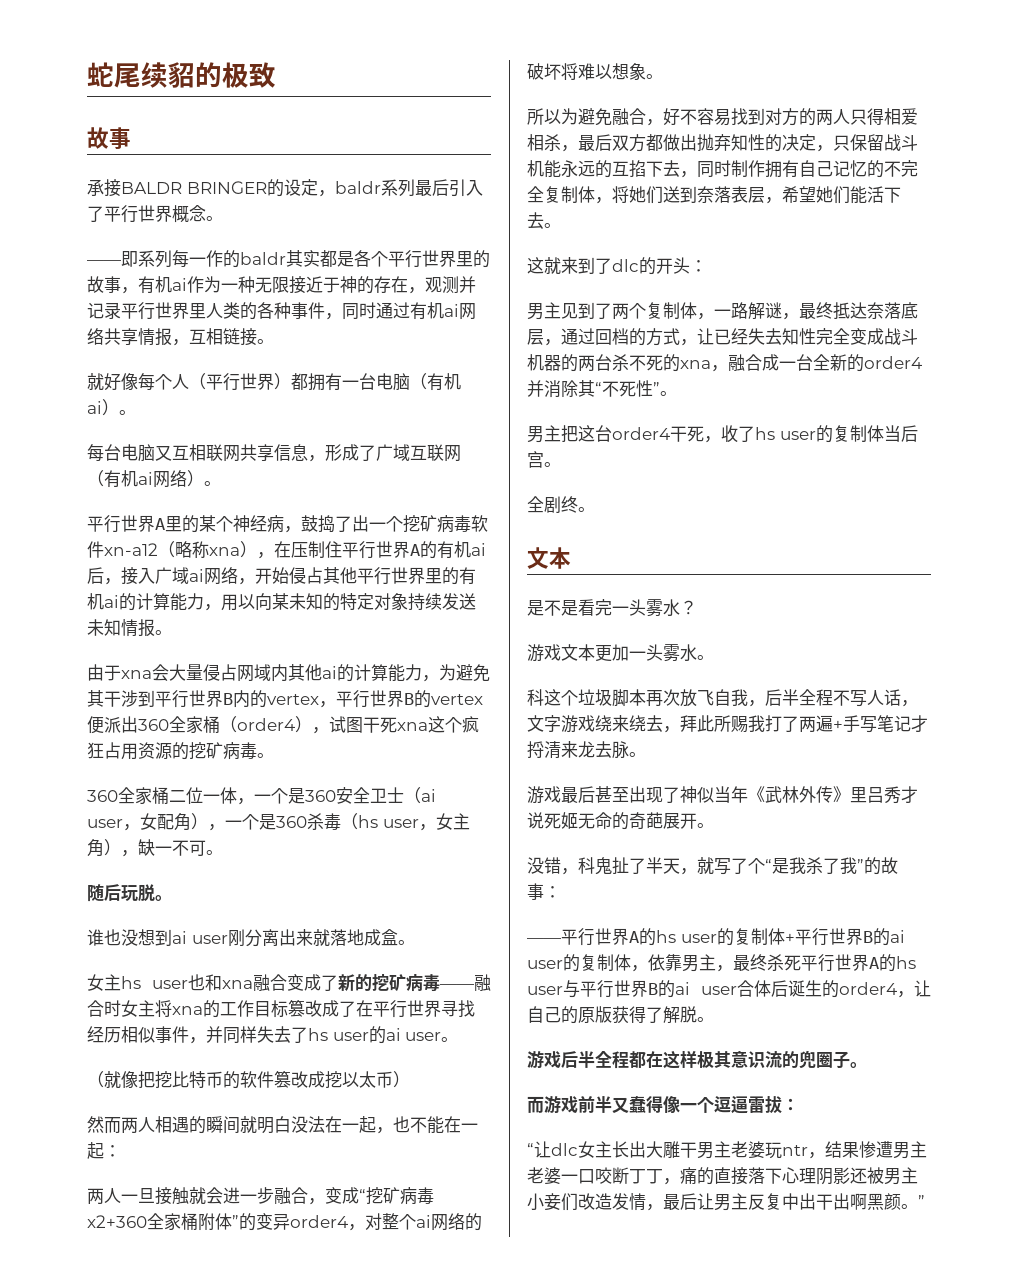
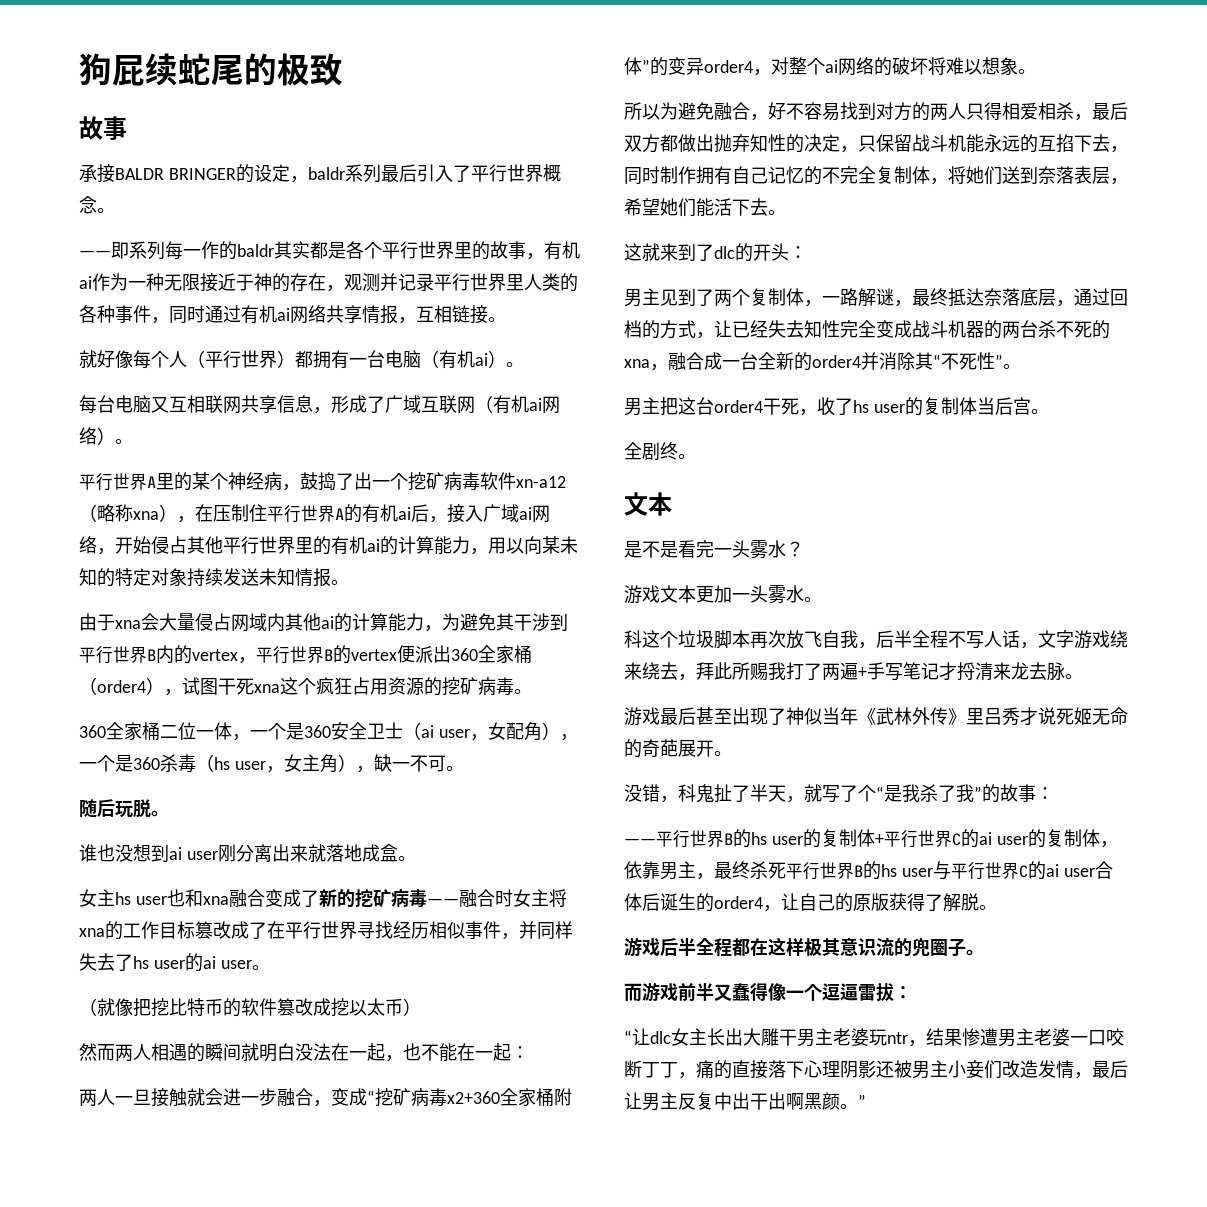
- 蛇尾续貂的极致
+ 狗屁续蛇尾的极致
- ——平行世界A的hs user的复制体+平行世界B的ai user的复制体，依靠男主，最终杀死平行世界A的hs user与平行世界B的ai user合体后诞生的order4，让自己的原版获得了解脱。
+ ——平行世界B的hs user的复制体+平行世界C的ai user的复制体，依靠男主，最终杀死平行世界B的hs user与平行世界C的ai user合体后诞生的order4，让自己的原版获得了解脱。

